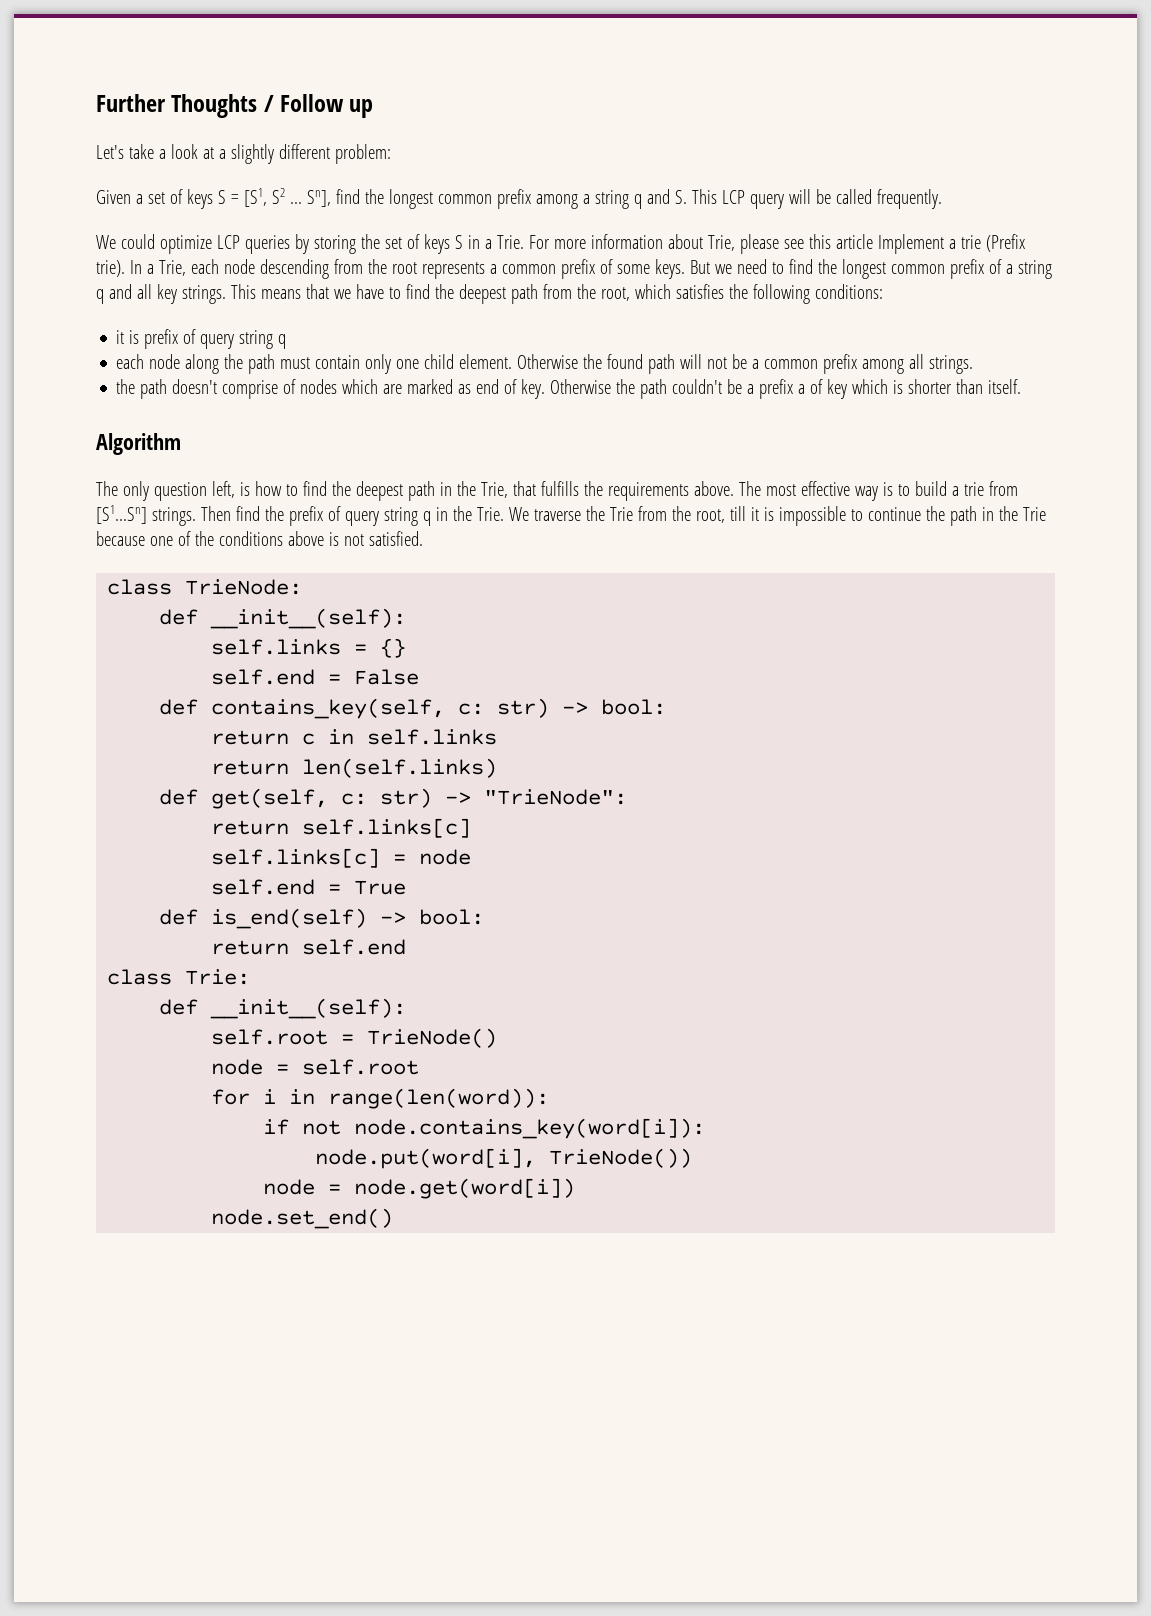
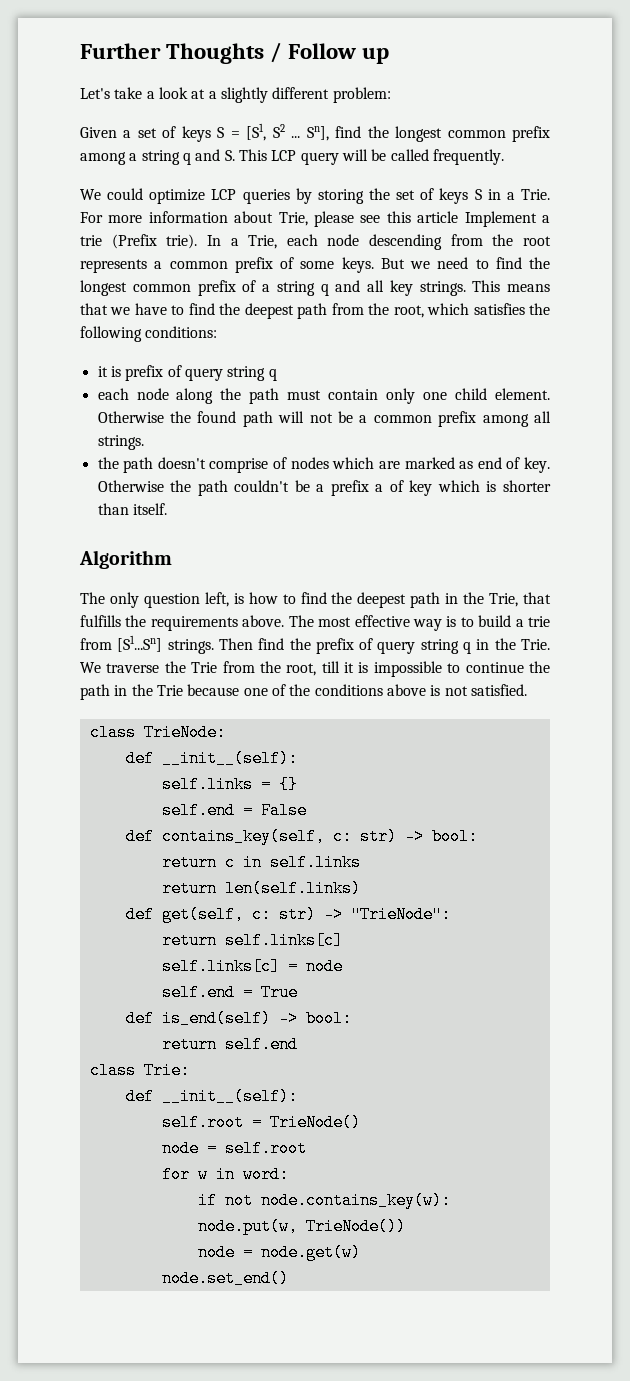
- for i in range(len(word)):
+ for w in word:
- if not node.contains_key(word[i]):
- node.put(word[i], TrieNode())
+ if not node.contains_key(w): node.put(w, TrieNode())
- node = node.get(word[i])
+ node = node.get(w)

